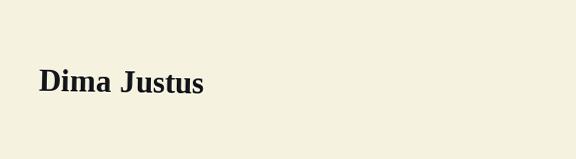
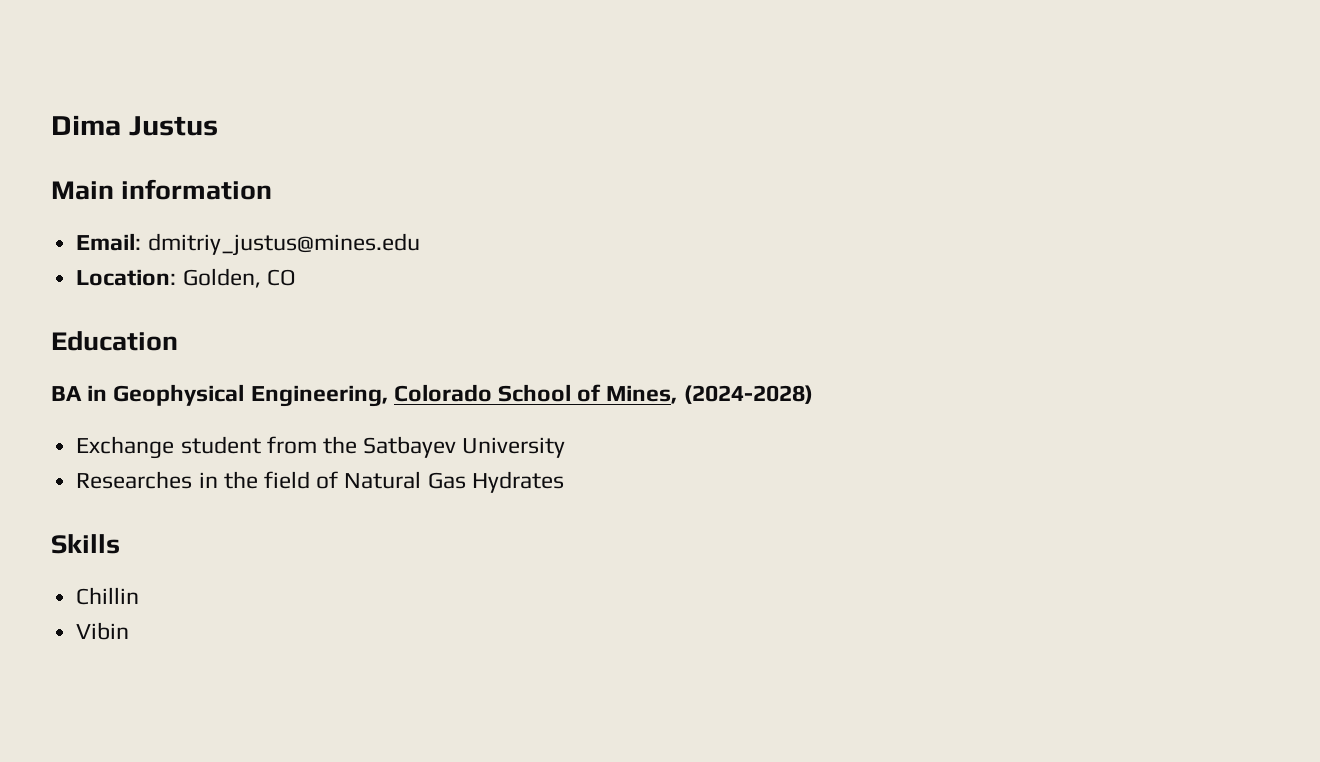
+ Main information
+ Email: dmitriy_justus@mines.edu
+ Location: Golden, CO
+ Education
+ BA in Geophysical Engineering, Colorado School of Mines, (2024-2028)
+ Exchange student from the Satbayev University
+ Researches in the field of Natural Gas Hydrates
+ Skills
+ Chillin
+ Vibin

